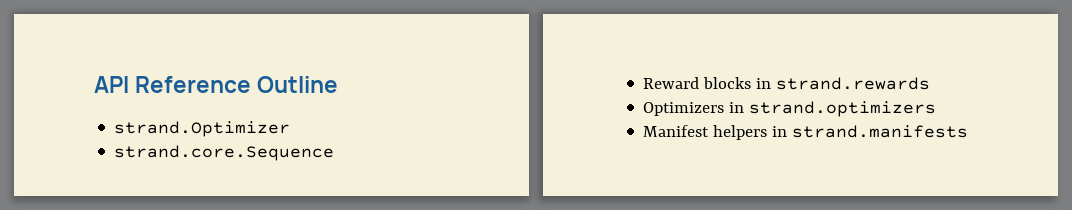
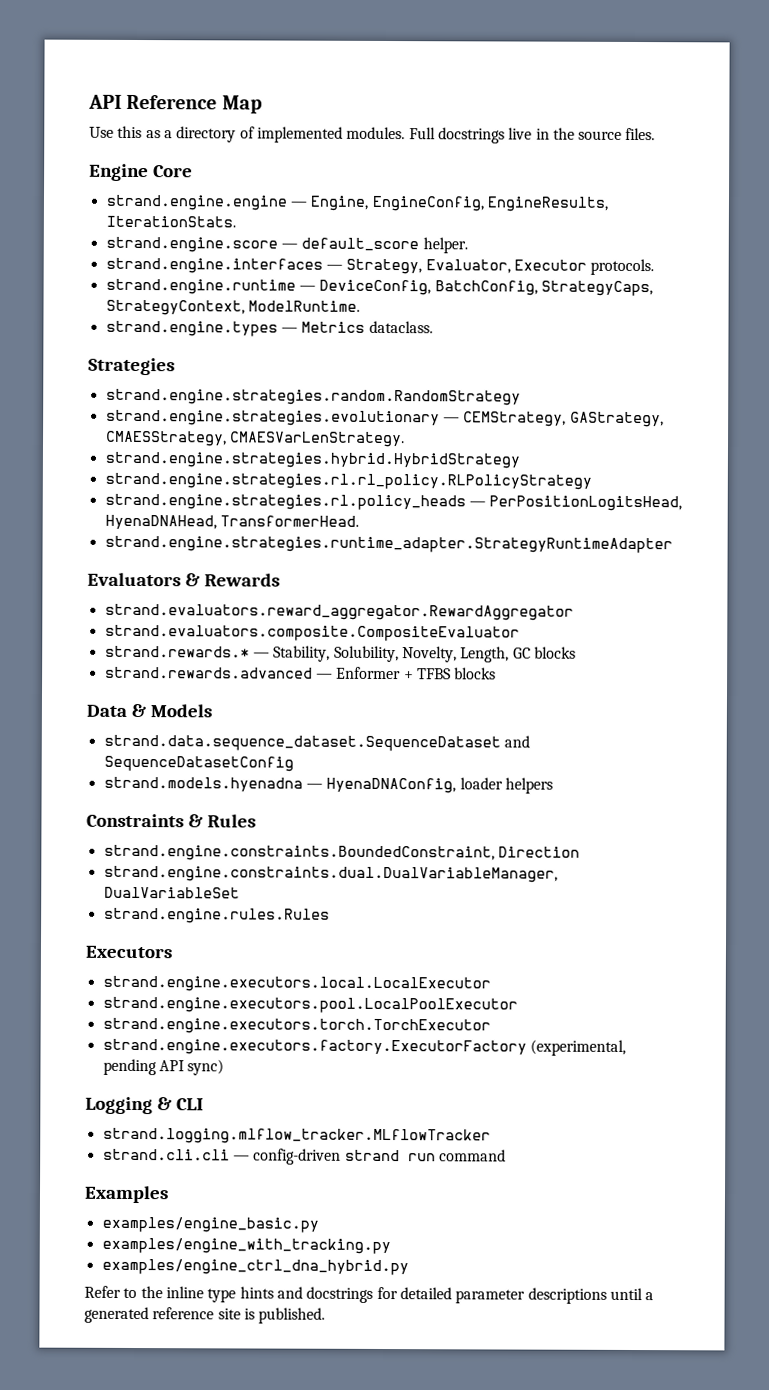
- API Reference Outline
- strand.Optimizer
- strand.core.Sequence
- Reward blocks in strand.rewards
- Optimizers in strand.optimizers
- Manifest helpers in strand.manifests
+ API Reference Map
+ Use this as a directory of implemented modules. Full docstrings live in the source files.
+ Engine Core
+ strand.engine.engine — Engine, EngineConfig, EngineResults, IterationStats.
+ strand.engine.score — default_score helper.
+ strand.engine.interfaces — Strategy, Evaluator, Executor protocols.
+ strand.engine.runtime — DeviceConfig, BatchConfig, StrategyCaps, StrategyContext, ModelRuntime.
+ strand.engine.types — Metrics dataclass.
+ Strategies
+ strand.engine.strategies.random.RandomStrategy
+ strand.engine.strategies.evolutionary — CEMStrategy, GAStrategy, CMAESStrategy, CMAESVarLenStrategy.
+ strand.engine.strategies.hybrid.HybridStrategy
+ strand.engine.strategies.rl.rl_policy.RLPolicyStrategy
+ strand.engine.strategies.rl.policy_heads — PerPositionLogitsHead, HyenaDNAHead, TransformerHead.
+ strand.engine.strategies.runtime_adapter.StrategyRuntimeAdapter
+ Evaluators & Rewards
+ strand.evaluators.reward_aggregator.RewardAggregator
+ strand.evaluators.composite.CompositeEvaluator
+ strand.rewards.* — Stability, Solubility, Novelty, Length, GC blocks
+ strand.rewards.advanced — Enformer + TFBS blocks
+ Data & Models
+ strand.data.sequence_dataset.SequenceDataset and SequenceDatasetConfig
+ strand.models.hyenadna — HyenaDNAConfig, loader helpers
+ Constraints & Rules
+ strand.engine.constraints.BoundedConstraint, Direction
+ strand.engine.constraints.dual.DualVariableManager, DualVariableSet
+ strand.engine.rules.Rules
+ Executors
+ strand.engine.executors.local.LocalExecutor
+ strand.engine.executors.pool.LocalPoolExecutor
+ strand.engine.executors.torch.TorchExecutor
+ strand.engine.executors.factory.ExecutorFactory (experimental, pending API sync)
+ Logging & CLI
+ strand.logging.mlflow_tracker.MLflowTracker
+ strand.cli.cli — config-driven strand run command
+ Examples
+ examples/engine_basic.py
+ examples/engine_with_tracking.py
+ examples/engine_ctrl_dna_hybrid.py
+ Refer to the inline type hints and docstrings for detailed parameter descriptions until a generated reference site is published.

